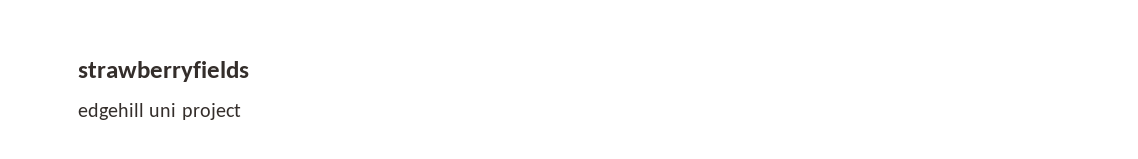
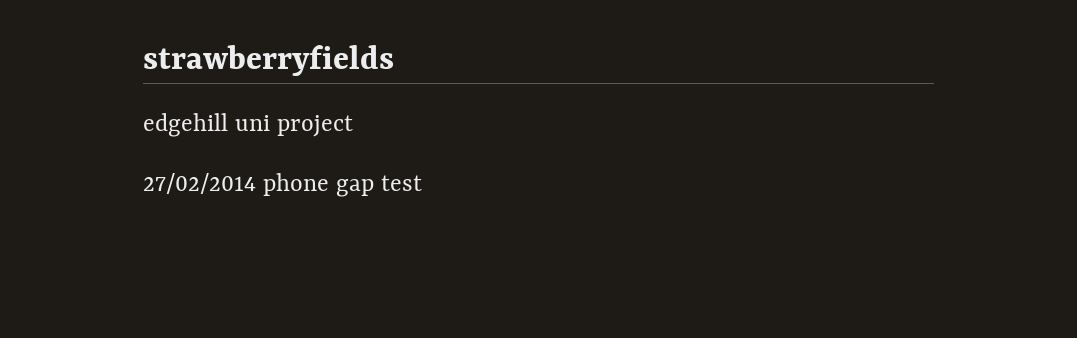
+ 27/02/2014 phone gap test

